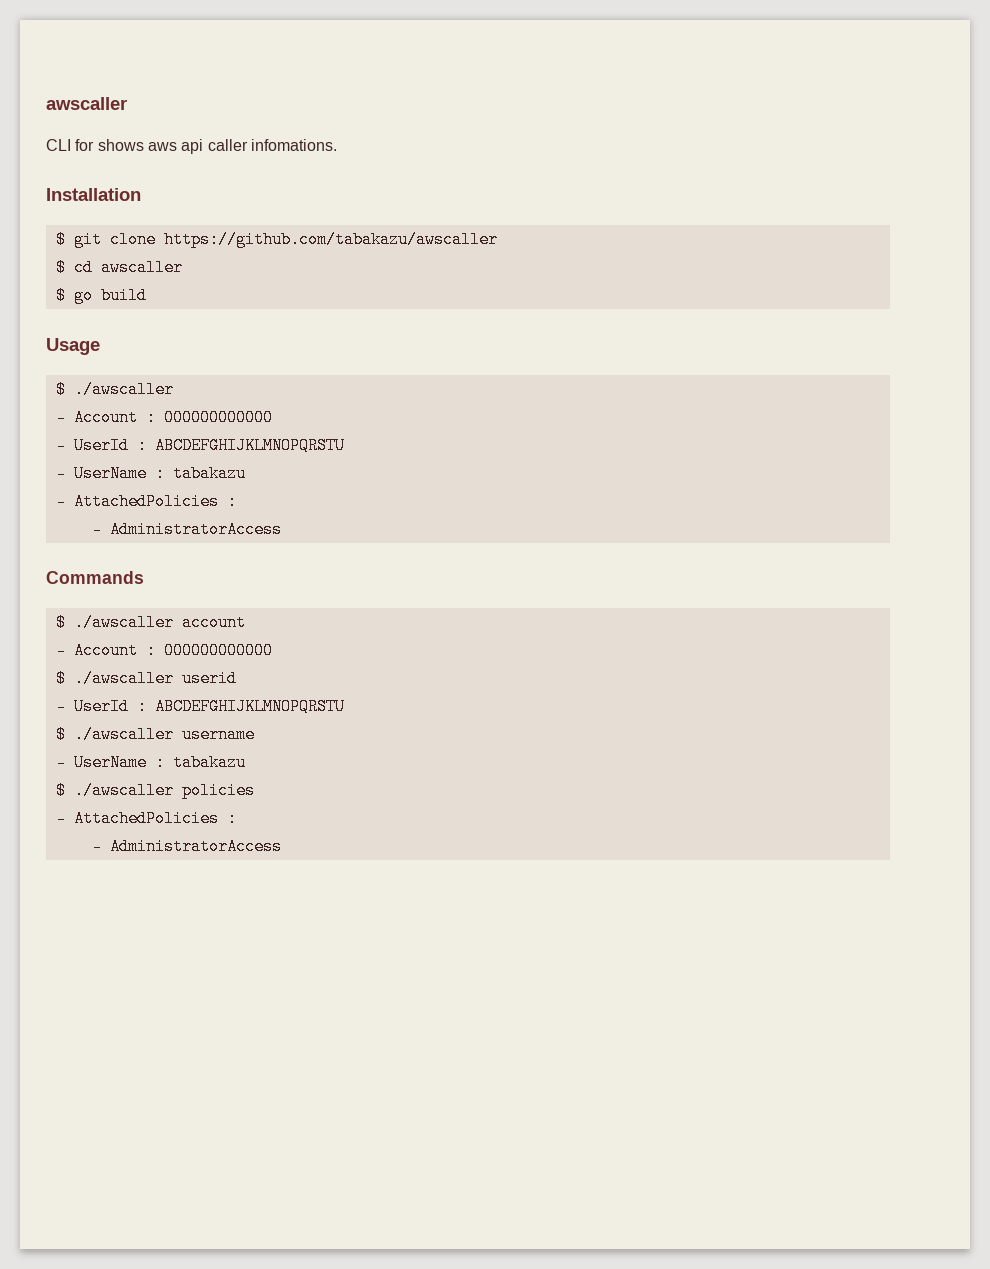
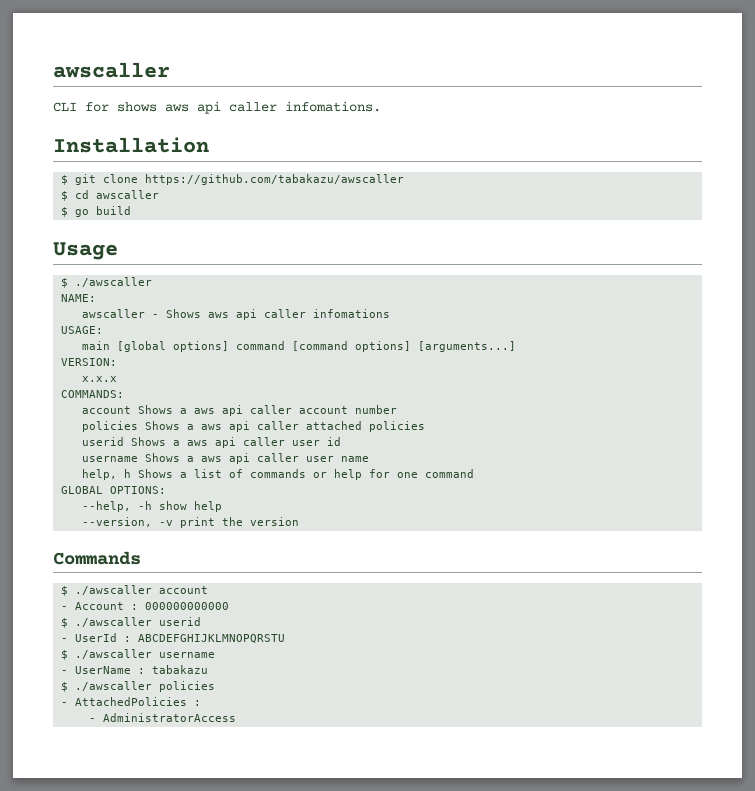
  Usage
  $ ./awscaller
- - Account : 000000000000
- - UserId : ABCDEFGHIJKLMNOPQRSTU
- - UserName : tabakazu
- - AttachedPolicies :
- - AdministratorAccess
+ NAME:
+ awscaller - Shows aws api caller infomations
+ USAGE:
+ main [global options] command [command options] [arguments...]
+ VERSION:
+ x.x.x
+ COMMANDS:
+ account Shows a aws api caller account number
+ policies Shows a aws api caller attached policies
+ userid Shows a aws api caller user id
+ username Shows a aws api caller user name
+ help, h Shows a list of commands or help for one command
+ GLOBAL OPTIONS:
+ --help, -h show help
+ --version, -v print the version

